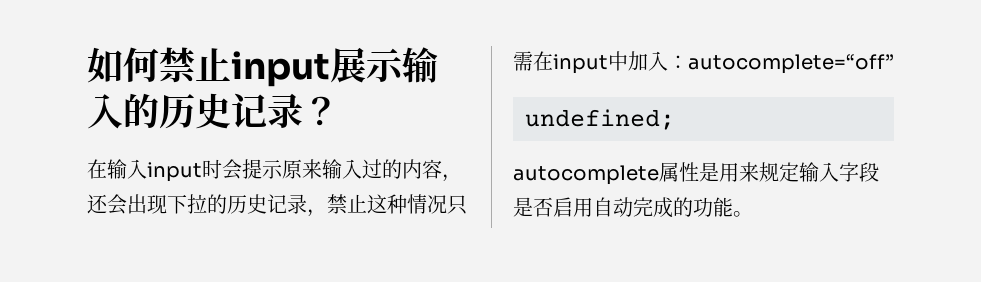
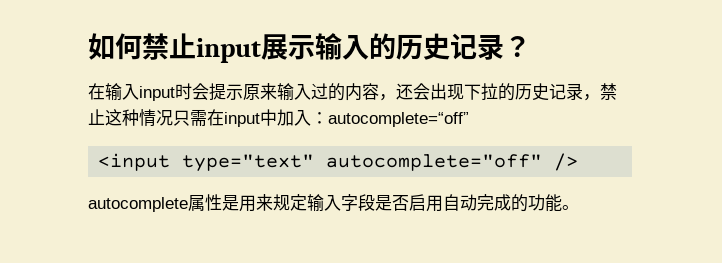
- undefined;
+ <input type="text" autocomplete="off" />

